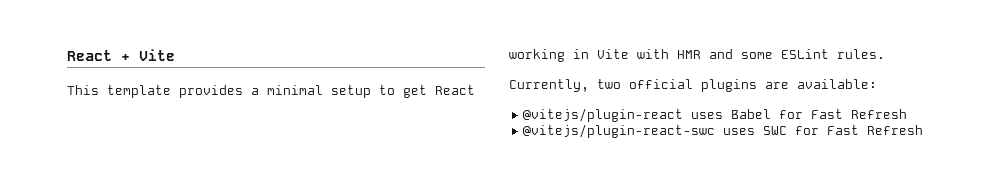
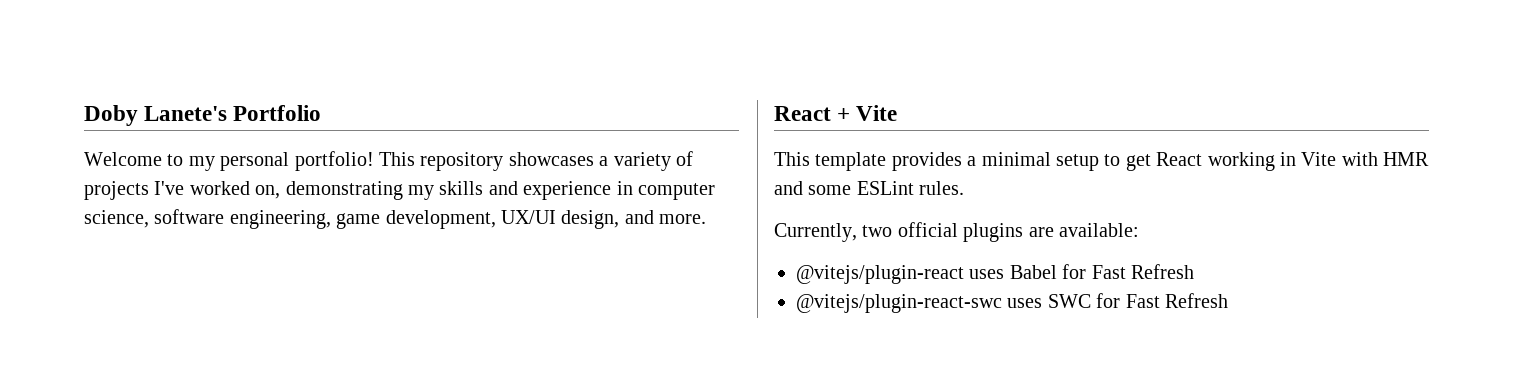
+ Doby Lanete's Portfolio
+ Welcome to my personal portfolio! This repository showcases a variety of projects I've worked on, demonstrating my skills and experience in computer science, software engineering, game development, UX/UI design, and more.

